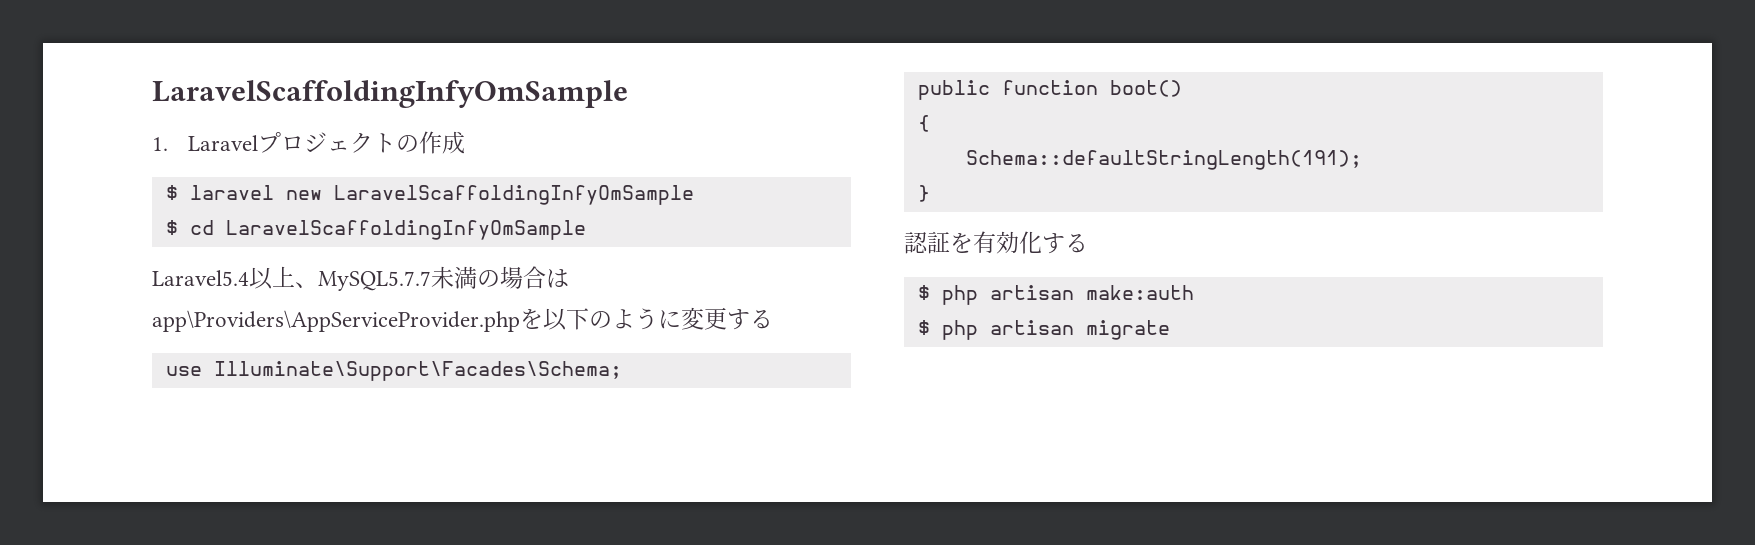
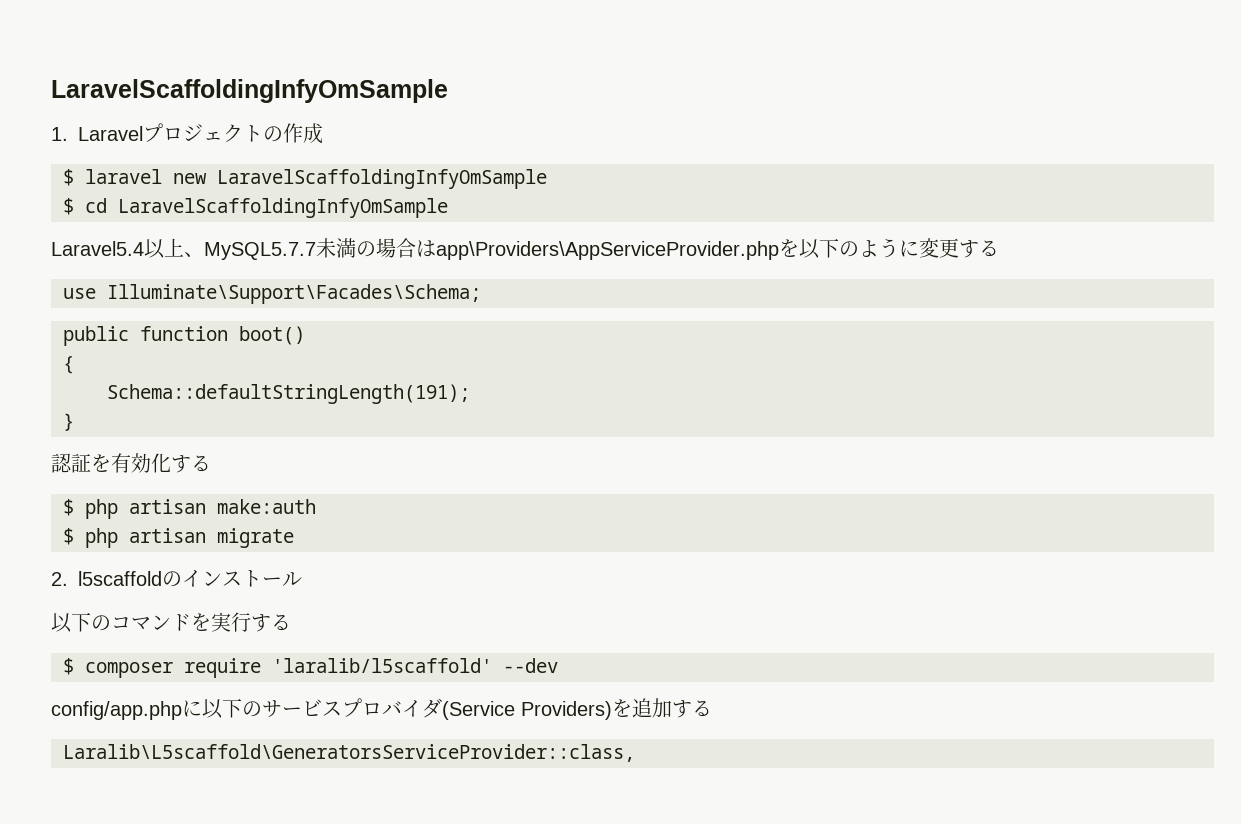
+ 2. l5scaffoldのインストール
+ 以下のコマンドを実行する
+ $ composer require 'laralib/l5scaffold' --dev
+ config/app.phpに以下のサービスプロバイダ(Service Providers)を追加する
+ Laralib\L5scaffold\GeneratorsServiceProvider::class,

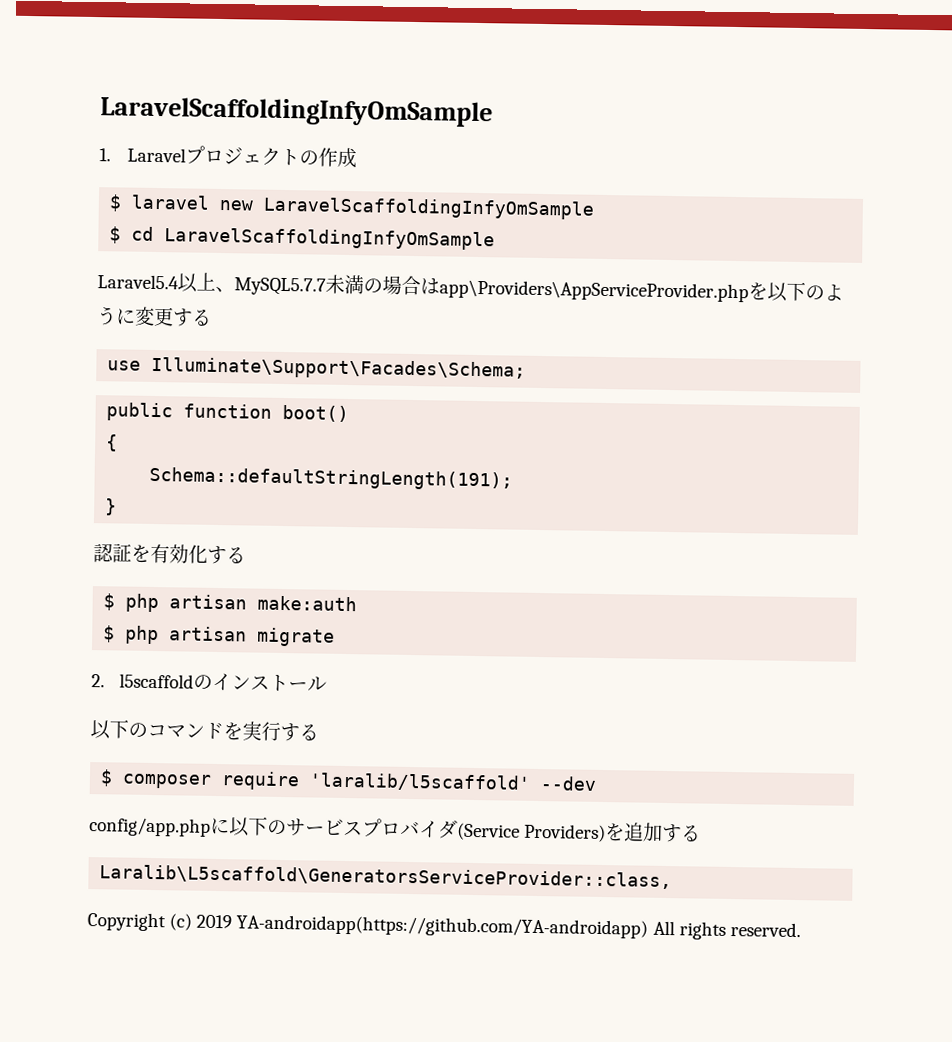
+ Copyright (c) 2019 YA-androidapp(https://github.com/YA-androidapp) All rights reserved.

